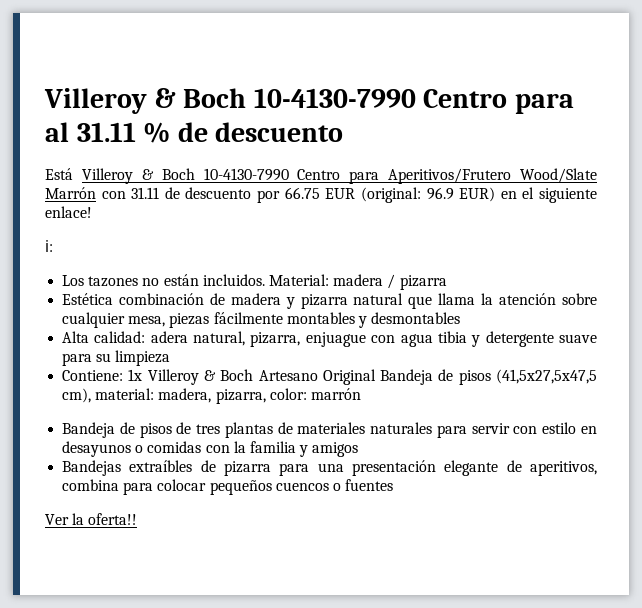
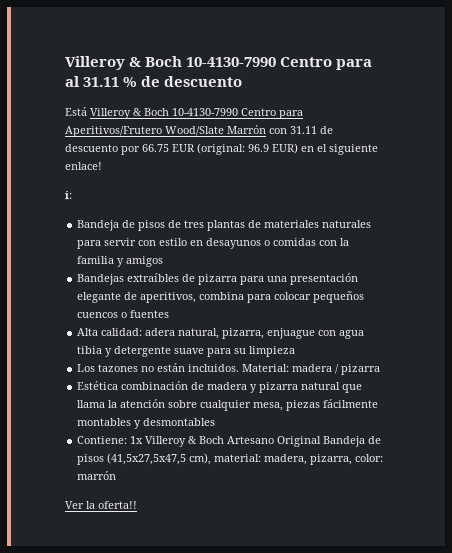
- Los tazones no están incluidos. Material: madera / pizarra
- Estética combinación de madera y pizarra natural que llama la atención sobre cualquier mesa, piezas fácilmente montables y desmontables
- Alta calidad: adera natural, pizarra, enjuague con agua tibia y detergente suave para su limpieza
- Contiene: 1x Villeroy & Boch Artesano Original Bandeja de pisos (41,5x27,5x47,5 cm), material: madera, pizarra, color: marrón
+ Alta calidad: adera natural, pizarra, enjuague con agua tibia y detergente suave para su limpieza
+ Los tazones no están incluidos. Material: madera / pizarra
+ Estética combinación de madera y pizarra natural que llama la atención sobre cualquier mesa, piezas fácilmente montables y desmontables
+ Contiene: 1x Villeroy & Boch Artesano Original Bandeja de pisos (41,5x27,5x47,5 cm), material: madera, pizarra, color: marrón

